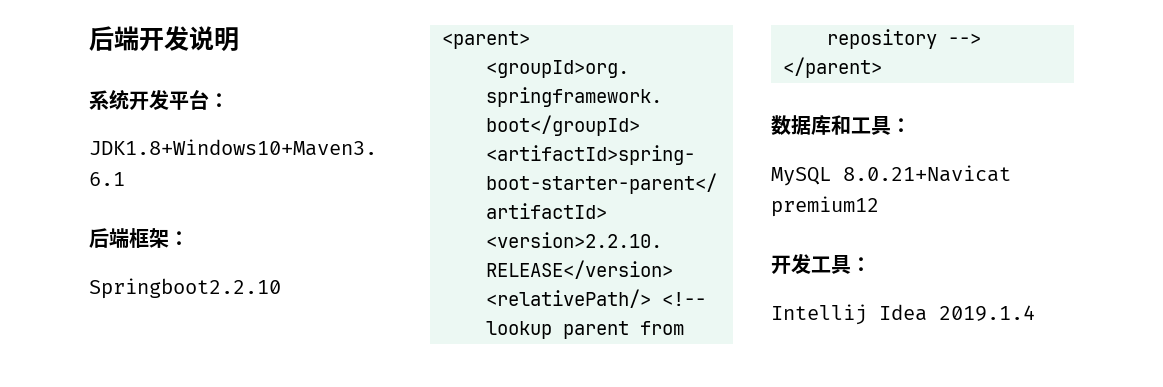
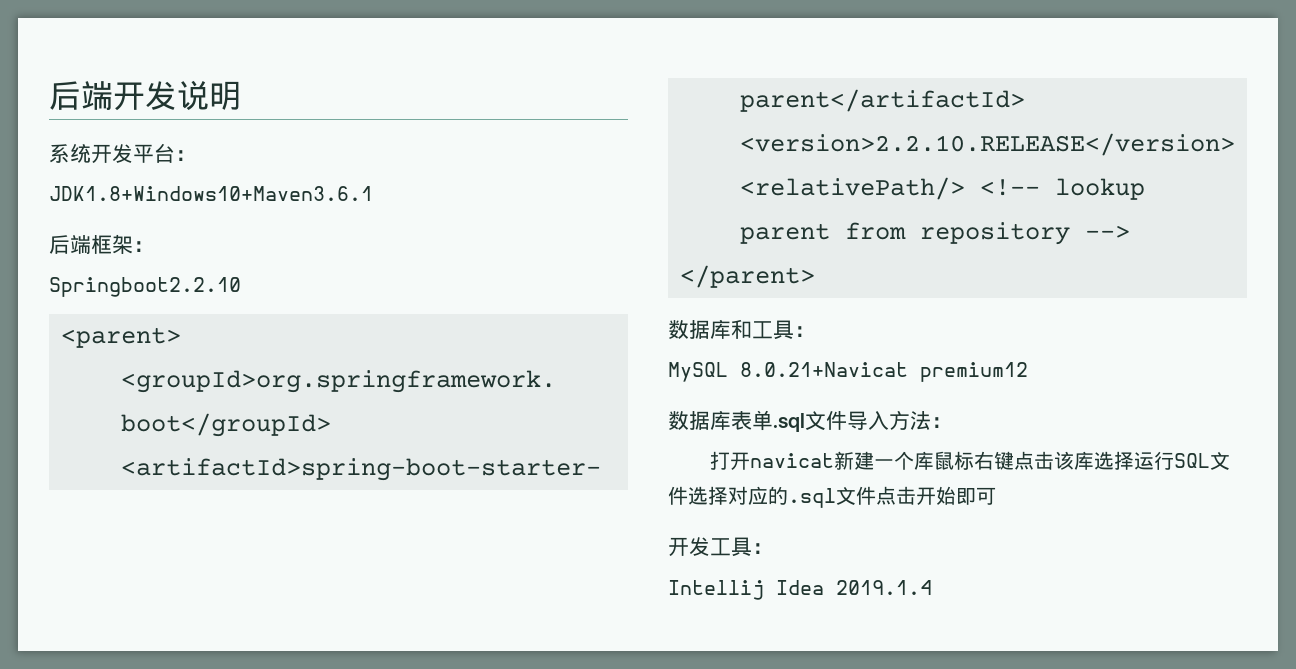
+ 数据库表单.sql文件导入方法：
+ 打开navicat新建一个库鼠标右键点击该库选择运行SQL文件选择对应的.sql文件点击开始即可

